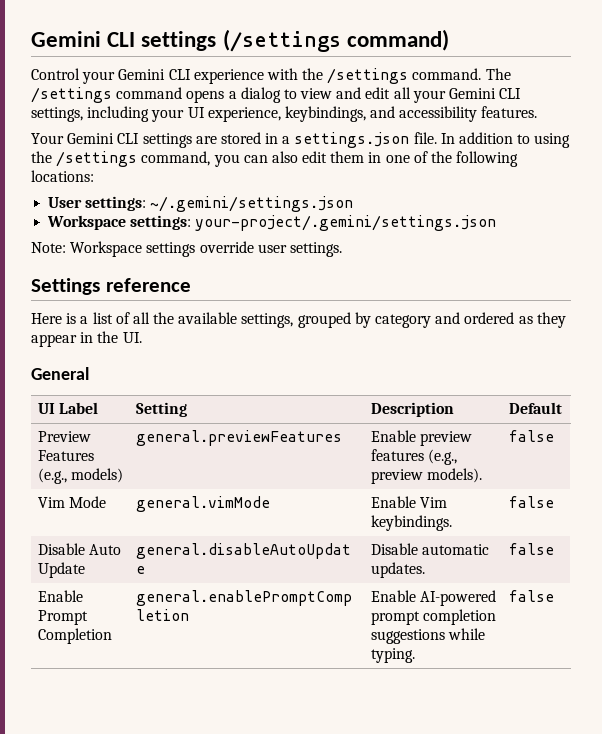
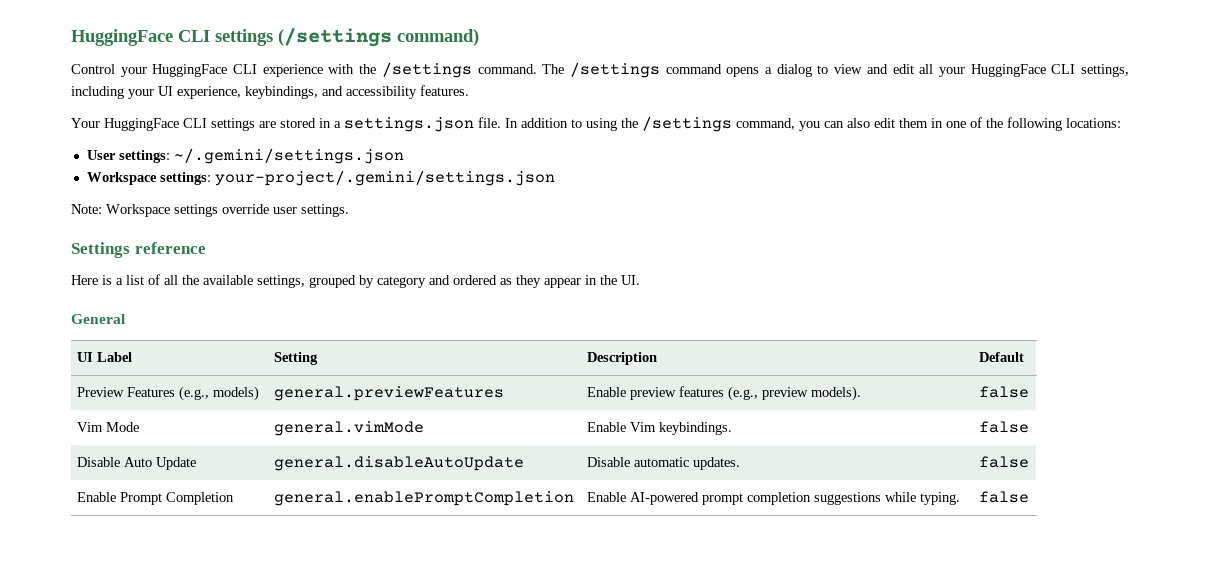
- Gemini CLI settings (/settings command)
+ HuggingFace CLI settings (/settings command)
- Control your Gemini CLI experience with the /settings command.
+ Control your HuggingFace CLI experience with the /settings command.
- The /settings command opens a dialog to view and edit all your Gemini CLI settings, including your UI experience, keybindings, and accessibility features.
+ The /settings command opens a dialog to view and edit all your HuggingFace CLI settings, including your UI experience, keybindings, and accessibility features.
- Your Gemini CLI settings are stored in a settings.json file.
+ Your HuggingFace CLI settings are stored in a settings.json file.

